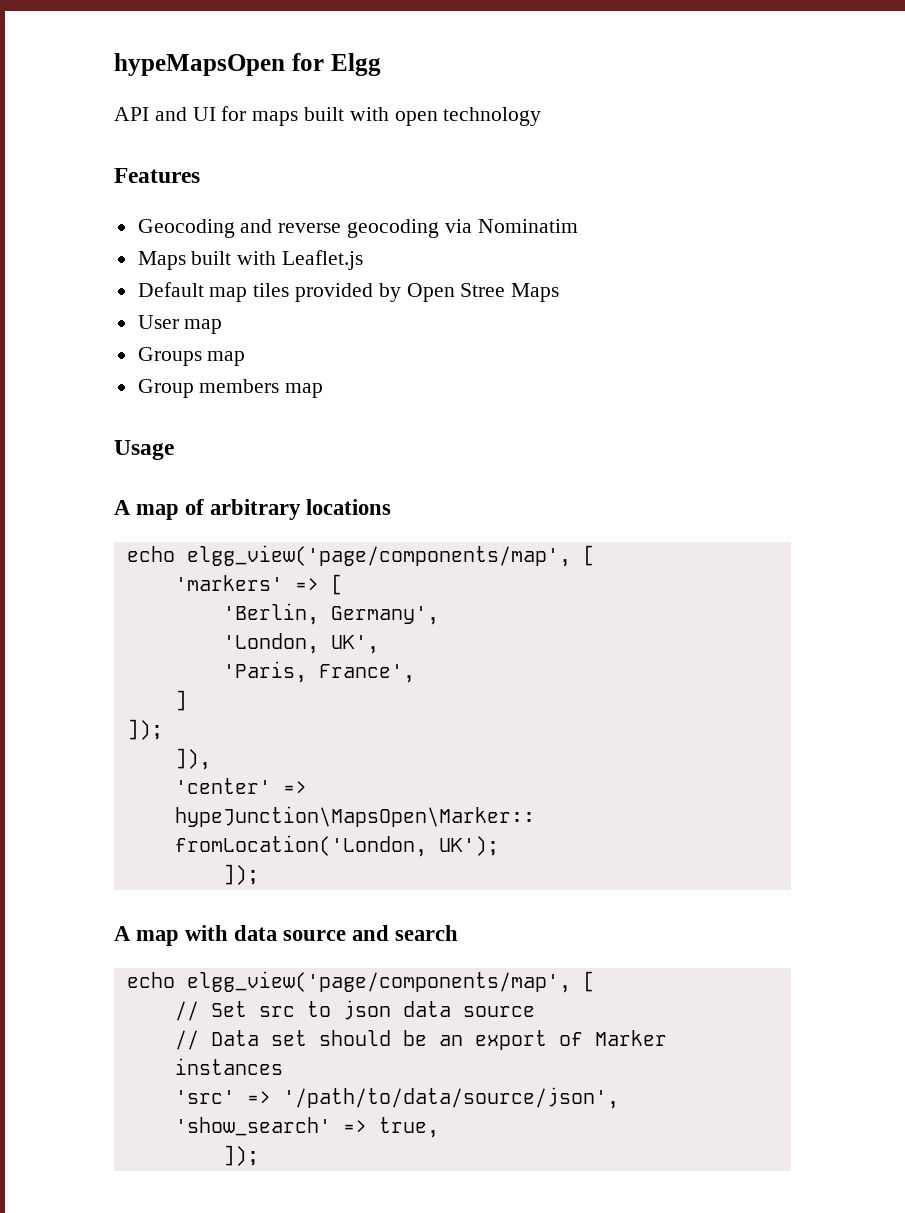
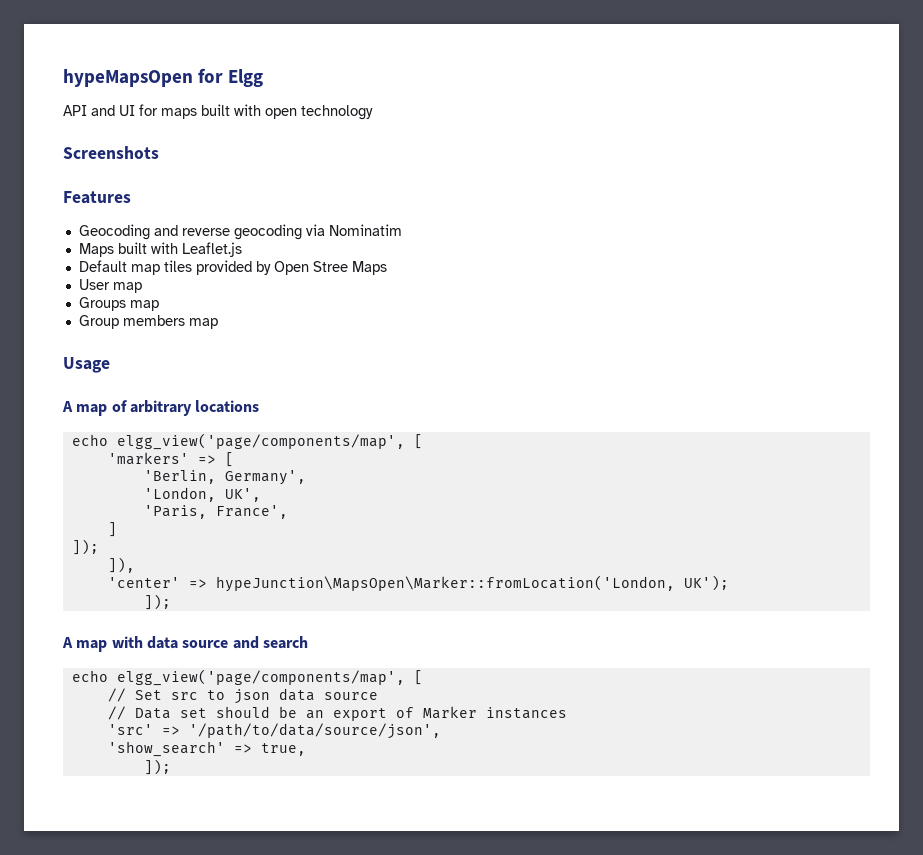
+ Screenshots

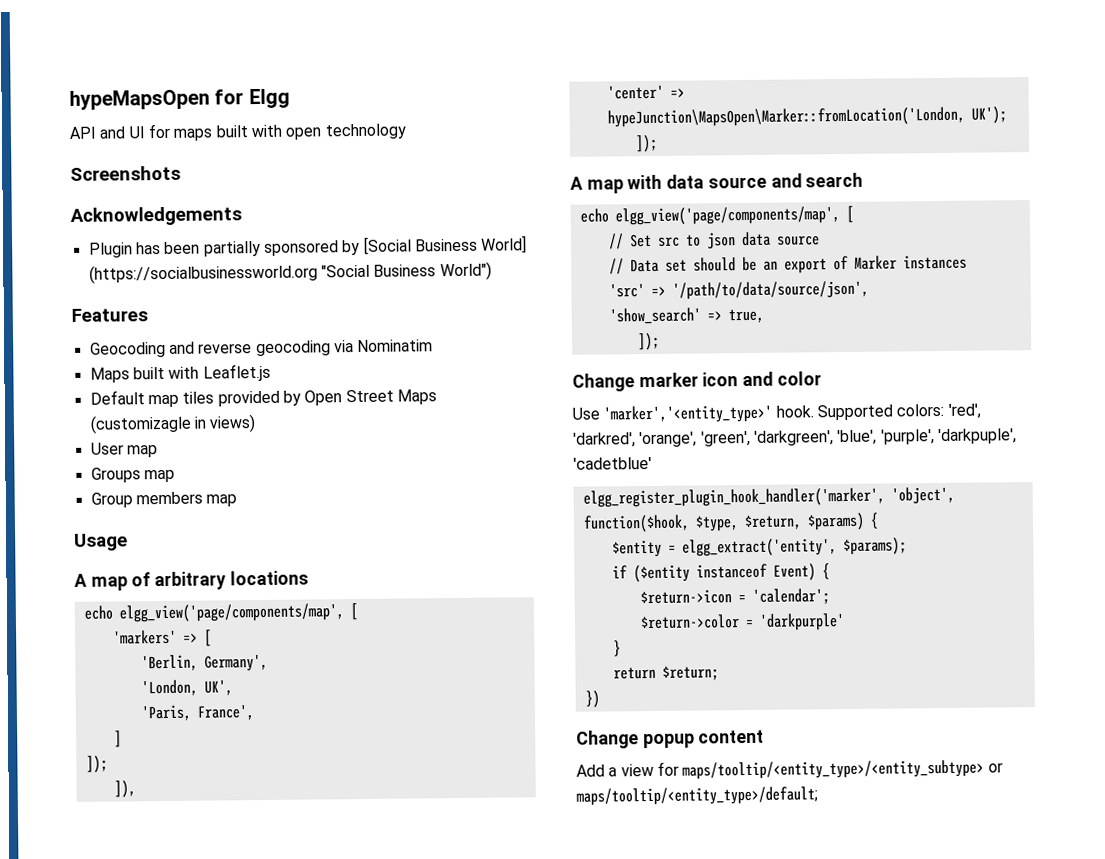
+ Acknowledgements
+ Plugin has been partially sponsored by [Social Business World] (https://socialbusinessworld.org "Social Business World")
- Default map tiles provided by Open Stree Maps
+ Default map tiles provided by Open Street Maps (customizagle in views)
+ Change marker icon and color
+ Use 'marker','<entity_type>' hook. Supported colors: 'red', 'darkred', 'orange', 'green', 'darkgreen', 'blue', 'purple', 'darkpuple', 'cadetblue'
+ elgg_register_plugin_hook_handler('marker', 'object', function($hook, $type, $return, $params) {
+ $entity = elgg_extract('entity', $params);
+ if ($entity instanceof Event) {
+ $return->icon = 'calendar';
+ $return->color = 'darkpurple'
+ }
+ return $return;
+ })
+ Change popup content
+ Add a view for maps/tooltip/<entity_type>/<entity_subtype> or maps/tooltip/<entity_type>/default;

